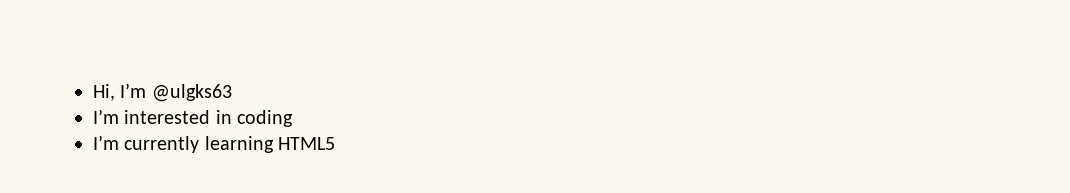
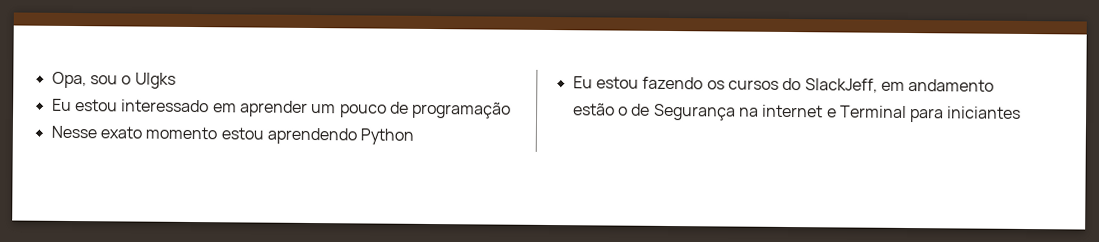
- Hi, I’m @ulgks63
- I’m interested in coding
- I’m currently learning HTML5
+ Opa, sou o Ulgks
+ Eu estou interessado em aprender um pouco de programação
+ Nesse exato momento estou aprendendo Python
+ Eu estou fazendo os cursos do SlackJeff, em andamento estão o de Segurança na internet e Terminal para iniciantes

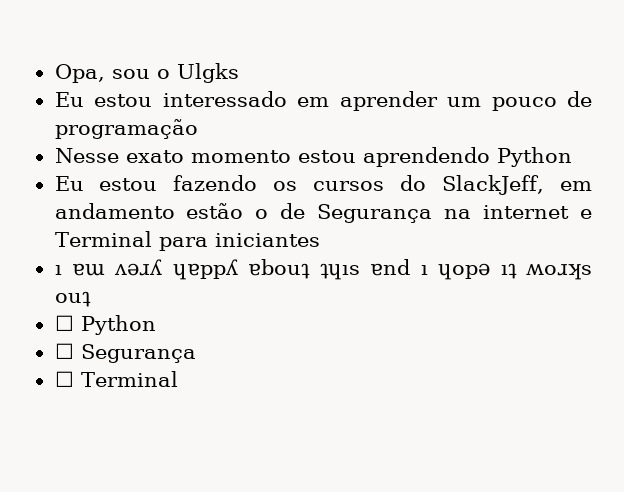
+ ı ɐɯ ʌǝɹʎ ɥɐppʎ ɐbouʇ ʇɥıs ɐnd ı ɥopǝ ıʇ ʍoɹʞs ouʇ
+ ☐ Python
+ ☐ Segurança
+ ☐ Terminal

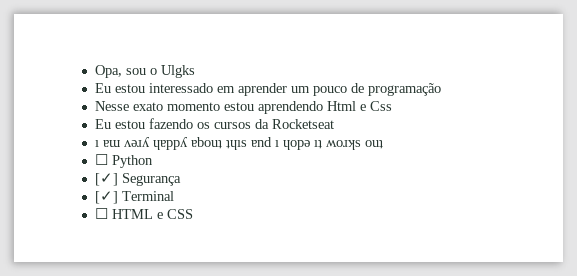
- Nesse exato momento estou aprendendo Python
+ Nesse exato momento estou aprendendo Html e Css
- Eu estou fazendo os cursos do SlackJeff, em andamento estão o de Segurança na internet e Terminal para iniciantes
+ Eu estou fazendo os cursos da Rocketseat
- ☐ Segurança
- ☐ Terminal
+ [✓] Segurança
+ [✓] Terminal
+ ☐ HTML e CSS

